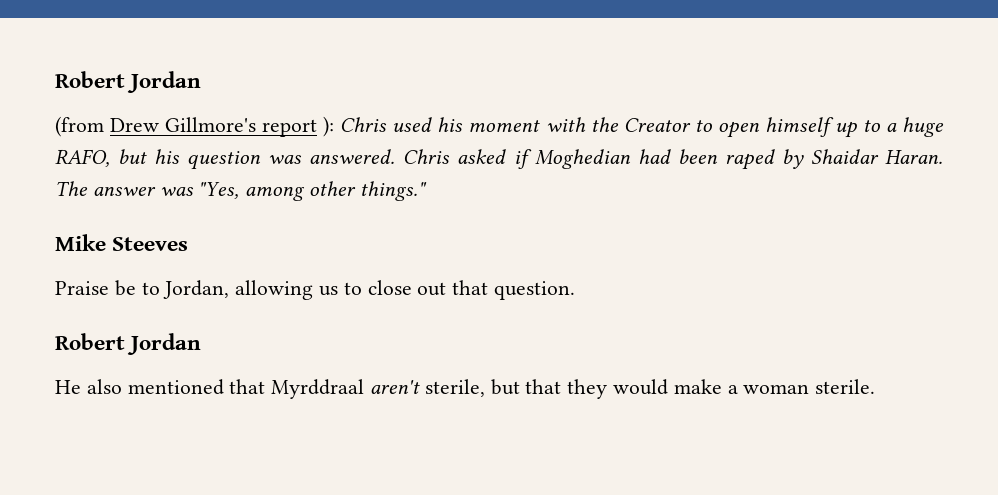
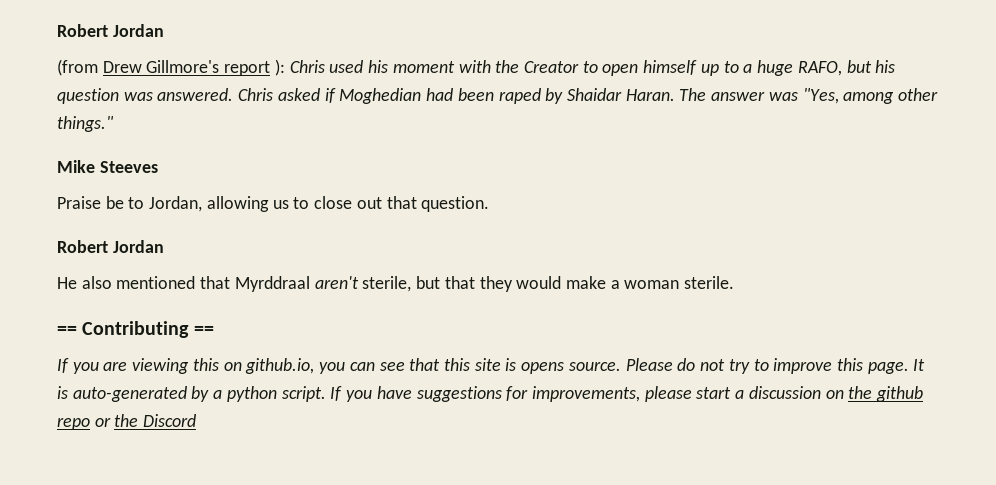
+ == Contributing ==
+ If you are viewing this on github.io, you can see that this site is opens source. Please do not try to improve this page. It is auto-generated by a python script. If you have suggestions for improvements, please start a discussion on the github repo or the Discord

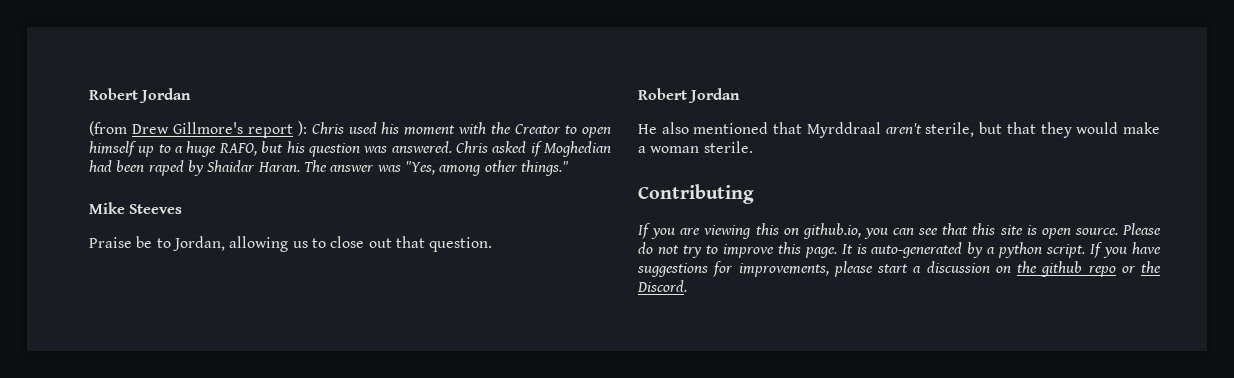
- == Contributing ==
+ Contributing
- If you are viewing this on github.io, you can see that this site is opens source.
+ If you are viewing this on github.io, you can see that this site is open source.
- If you have suggestions for improvements, please start a discussion on the github repo or the Discord
+ If you have suggestions for improvements, please start a discussion on the github repo or the Discord.

